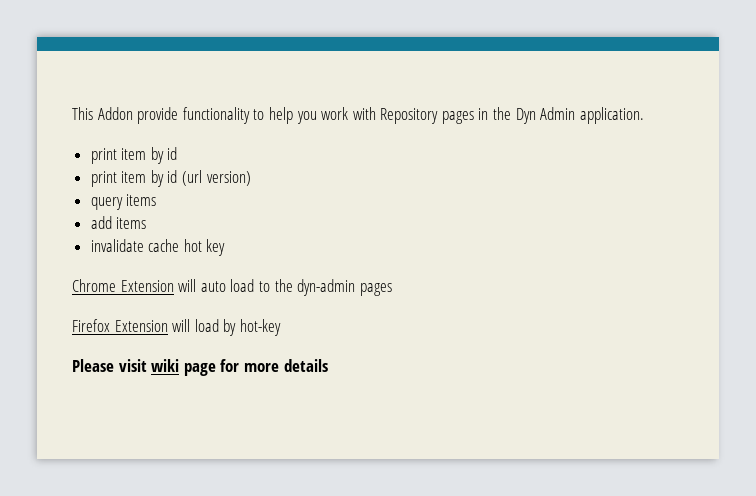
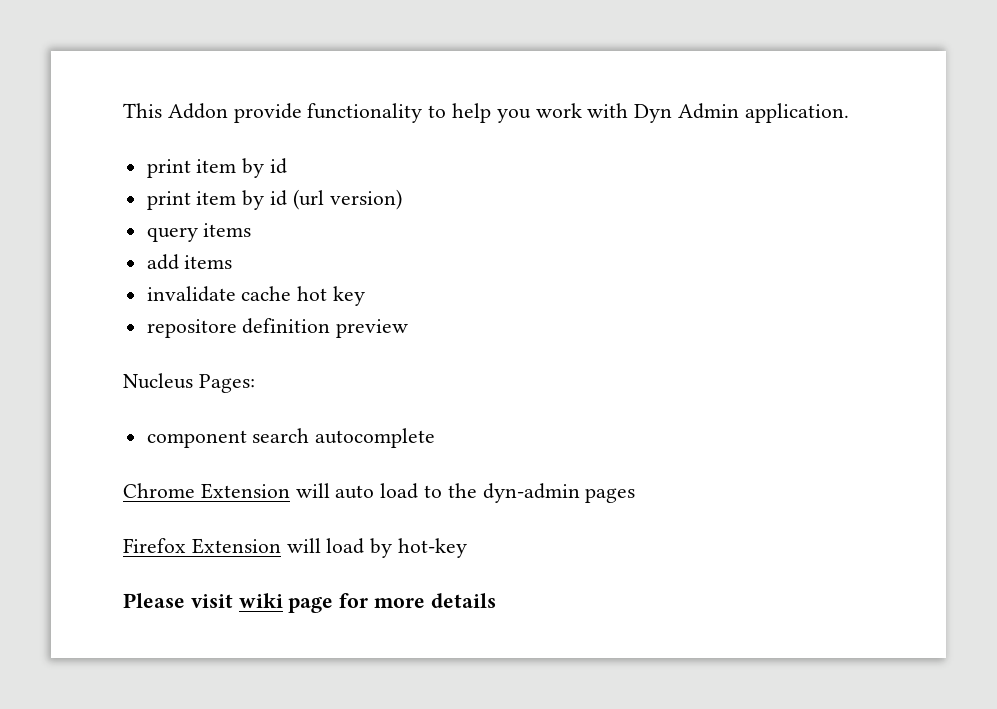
- This Addon provide functionality to help you work with Repository pages in the Dyn Admin application.
+ This Addon provide functionality to help you work with Dyn Admin application.
+ repositore definition preview
+ Nucleus Pages:
+ component search autocomplete

